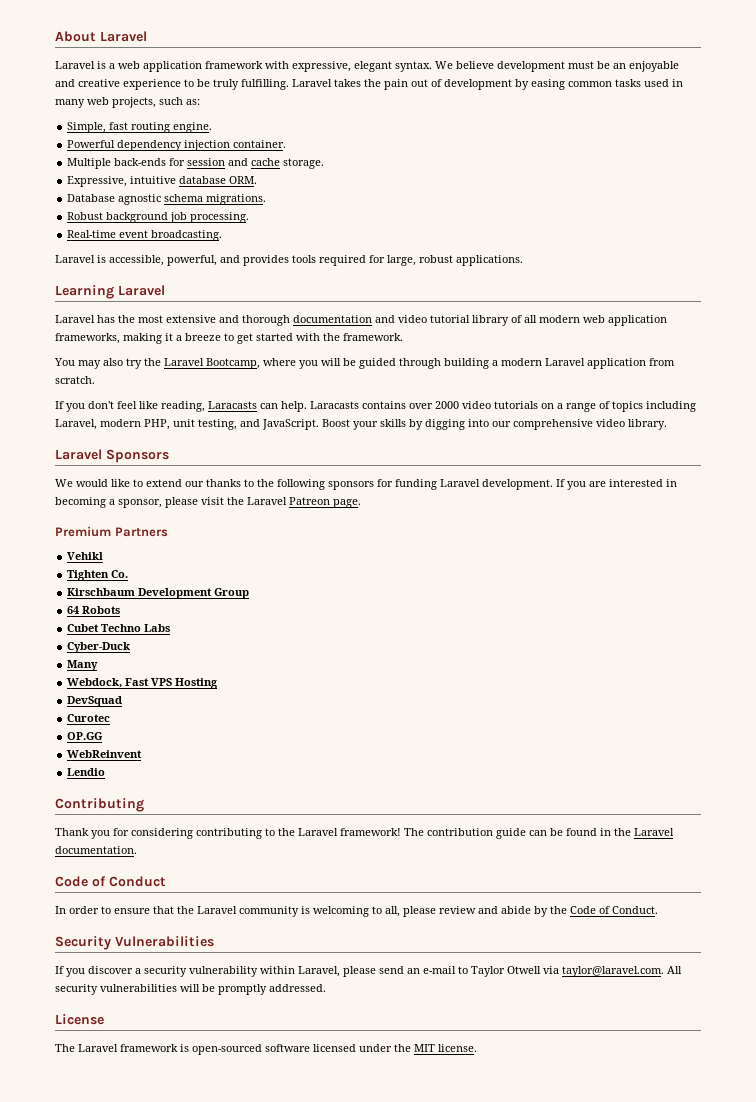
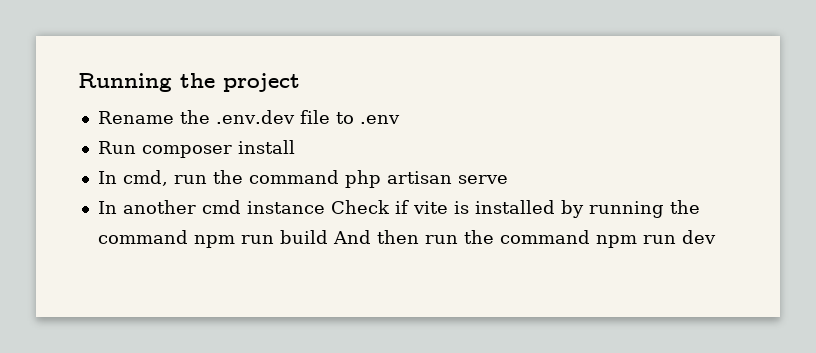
- About Laravel
- Laravel is a web application framework with expressive, elegant syntax. We believe development must be an enjoyable and creative experience to be truly fulfilling. Laravel takes the pain out of development by easing common tasks used in many web projects, such as:
- Simple, fast routing engine.
- Powerful dependency injection container.
- Multiple back-ends for session and cache storage.
- Expressive, intuitive database ORM.
- Database agnostic schema migrations.
- Robust background job processing.
- Real-time event broadcasting.
- Laravel is accessible, powerful, and provides tools required for large, robust applications.
- Learning Laravel
- Laravel has the most extensive and thorough documentation and video tutorial library of all modern web application frameworks, making it a breeze to get started with the framework.
- You may also try the Laravel Bootcamp, where you will be guided through building a modern Laravel application from scratch.
- If you don't feel like reading, Laracasts can help. Laracasts contains over 2000 video tutorials on a range of topics including Laravel, modern PHP, unit testing, and JavaScript. Boost your skills by digging into our comprehensive video library.
- Laravel Sponsors
- We would like to extend our thanks to the following sponsors for funding Laravel development. If you are interested in becoming a sponsor, please visit the Laravel Patreon page.
- Premium Partners
- Vehikl
- Tighten Co.
- Kirschbaum Development Group
- 64 Robots
- Cubet Techno Labs
- Cyber-Duck
- Many
- Webdock, Fast VPS Hosting
- DevSquad
- Curotec
- OP.GG
- WebReinvent
- Lendio
- Contributing
- Thank you for considering contributing to the Laravel framework! The contribution guide can be found in the Laravel documentation.
- Code of Conduct
- In order to ensure that the Laravel community is welcoming to all, please review and abide by the Code of Conduct.
- Security Vulnerabilities
- If you discover a security vulnerability within Laravel, please send an e-mail to Taylor Otwell via taylor@laravel.com. All security vulnerabilities will be promptly addressed.
- License
- The Laravel framework is open-sourced software licensed under the MIT license.
+ Running the project
+ Rename the .env.dev file to .env
+ Run composer install
+ In cmd, run the command php artisan serve
+ In another cmd instance Check if vite is installed by running the command npm run build And then run the command npm run dev

